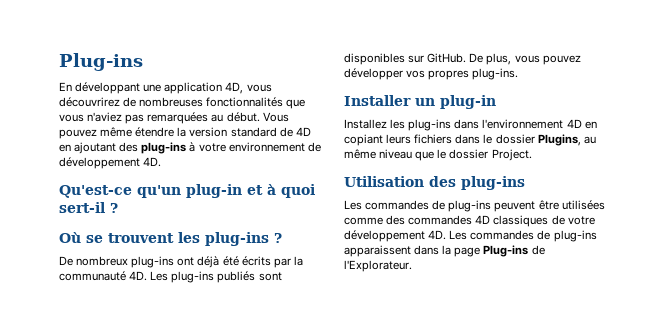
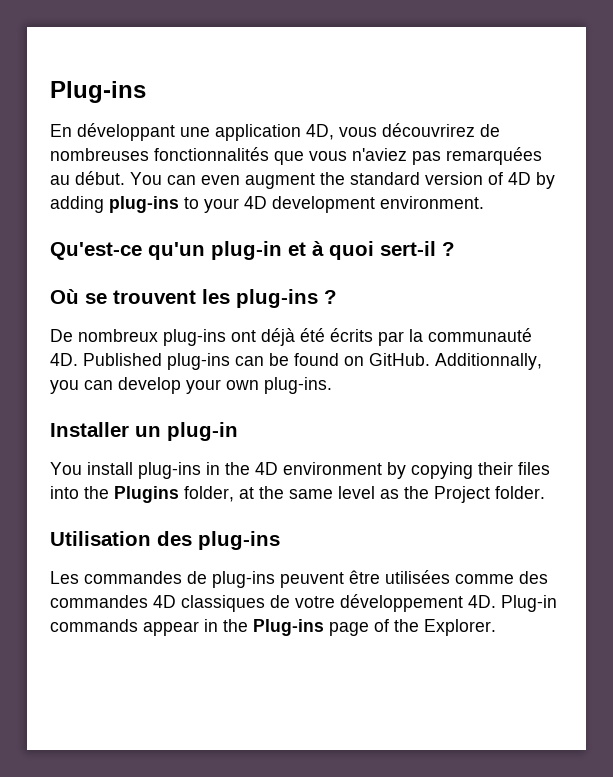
- Vous pouvez même étendre la version standard de 4D en ajoutant des plug-ins à votre environnement de développement 4D.
+ You can even augment the standard version of 4D by adding plug-ins to your 4D development environment.
- Les plug-ins publiés sont disponibles sur GitHub. De plus, vous pouvez développer vos propres plug-ins.
+ Published plug-ins can be found on GitHub. Additionnally, you can develop your own plug-ins.
  Installer un plug-in
- Installez les plug-ins dans l'environnement 4D en copiant leurs fichiers dans le dossier Plugins, au même niveau que le dossier Project.
+ You install plug-ins in the 4D environment by copying their files into the Plugins folder, at the same level as the Project folder.
- Les commandes de plug-ins apparaissent dans la page Plug-ins de l'Explorateur.
+ Plug-in commands appear in the Plug-ins page of the Explorer.

